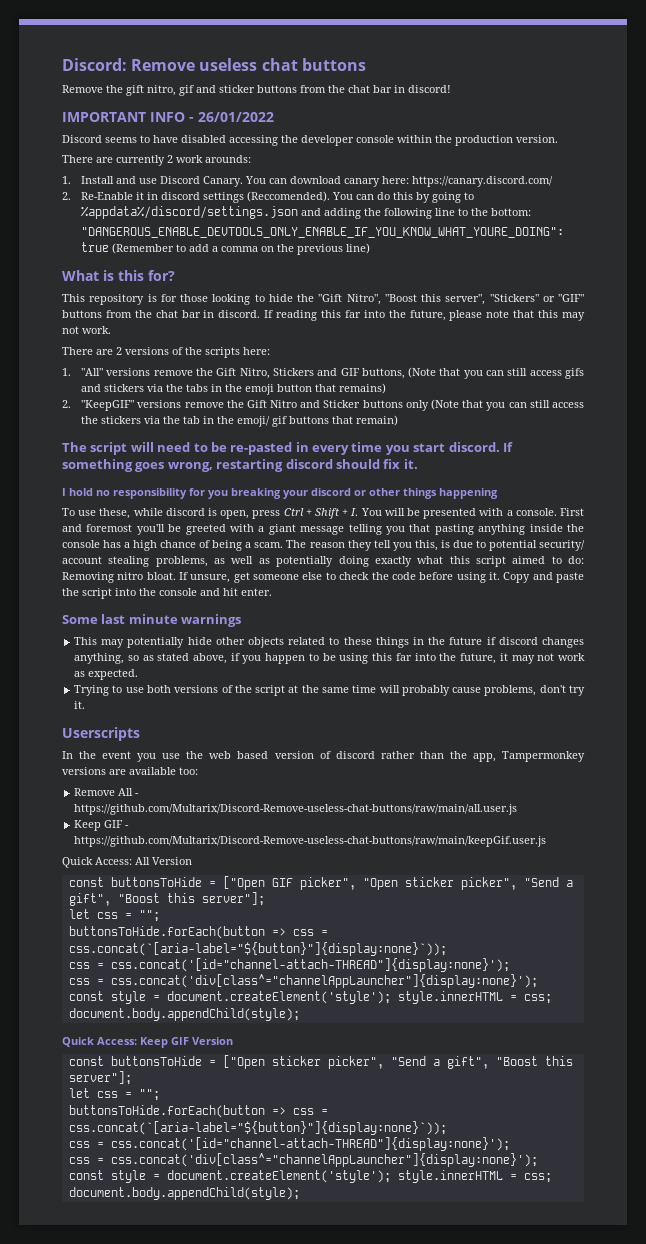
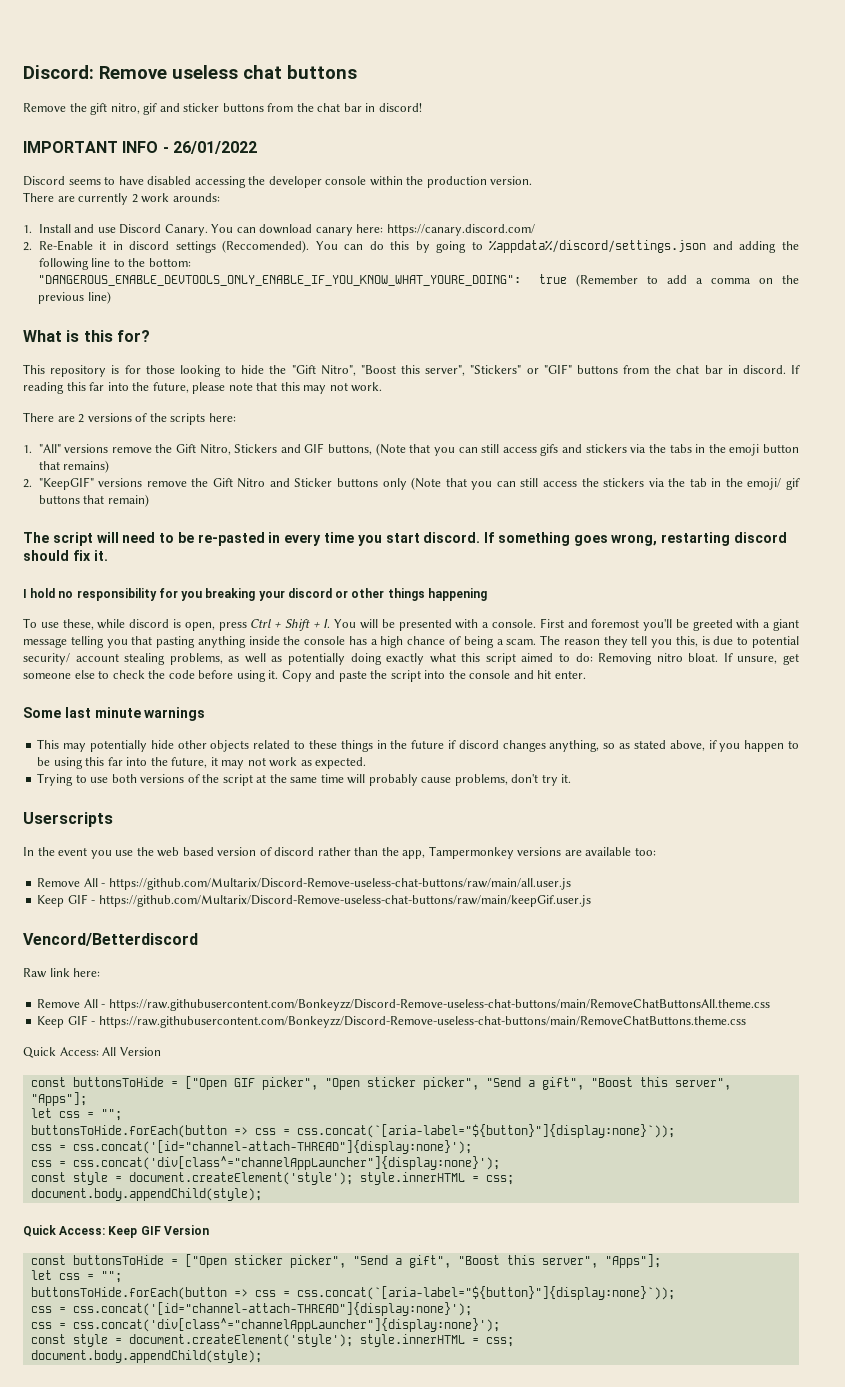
+ Vencord/Betterdiscord
+ Raw link here:
+ Remove All - https://raw.githubusercontent.com/Bonkeyzz/Discord-Remove-useless-chat-buttons/main/RemoveChatButtonsAll.theme.css
+ Keep GIF - https://raw.githubusercontent.com/Bonkeyzz/Discord-Remove-useless-chat-buttons/main/RemoveChatButtons.theme.css
- const buttonsToHide = ["Open GIF picker", "Open sticker picker", "Send a gift", "Boost this server"];
+ const buttonsToHide = ["Open GIF picker", "Open sticker picker", "Send a gift", "Boost this server", "Apps"];
- const buttonsToHide = ["Open sticker picker", "Send a gift", "Boost this server"];
+ const buttonsToHide = ["Open sticker picker", "Send a gift", "Boost this server", "Apps"];

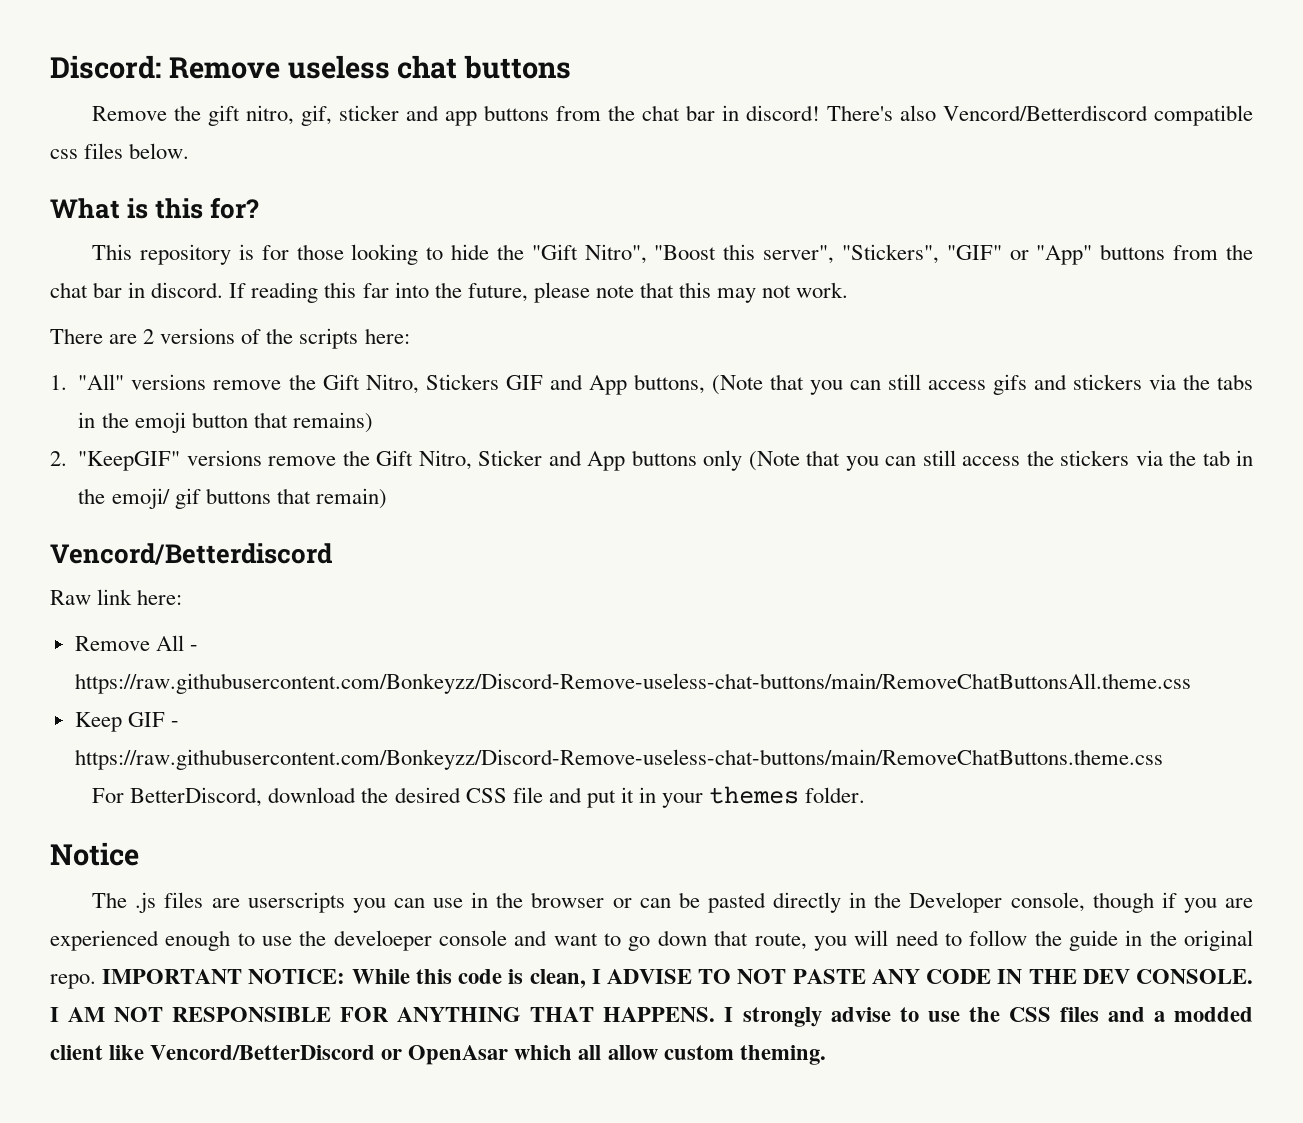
- Remove the gift nitro, gif and sticker buttons from the chat bar in discord!
- IMPORTANT INFO - 26/01/2022
- Discord seems to have disabled accessing the developer console within the production version.
- There are currently 2 work arounds:
- 1. Install and use Discord Canary. You can download canary here: https://canary.discord.com/
- 2. Re-Enable it in discord settings (Reccomended). You can do this by going to %appdata%/discord/settings.json and adding the following line to the bottom:
- "DANGEROUS_ENABLE_DEVTOOLS_ONLY_ENABLE_IF_YOU_KNOW_WHAT_YOURE_DOING": true (Remember to add a comma on the previous line)
+ Remove the gift nitro, gif, sticker and app buttons from the chat bar in discord! There's also Vencord/Betterdiscord compatible css files below.
- This repository is for those looking to hide the "Gift Nitro", "Boost this server", "Stickers" or "GIF" buttons from the chat bar in discord.
+ This repository is for those looking to hide the "Gift Nitro", "Boost this server", "Stickers", "GIF" or "App" buttons from the chat bar in discord.
- 1. "All" versions remove the Gift Nitro, Stickers and GIF buttons, (Note that you can still access gifs and stickers via the tabs in the emoji button that remains)
+ 1. "All" versions remove the Gift Nitro, Stickers GIF and App buttons, (Note that you can still access gifs and stickers via the tabs in the emoji button that remains)
- 2. "KeepGIF" versions remove the Gift Nitro and Sticker buttons only (Note that you can still access the stickers via the tab in the emoji/ gif buttons that remain)
+ 2. "KeepGIF" versions remove the Gift Nitro, Sticker and App buttons only (Note that you can still access the stickers via the tab in the emoji/ gif buttons that remain)
- The script will need to be re-pasted in every time you start discord. If something goes wrong, restarting discord should fix it.
- I hold no responsibility for you breaking your discord or other things happening
- To use these, while discord is open, press Ctrl + Shift + I. You will be presented with a console. First and foremost you'll be greeted with a giant message telling you that pasting anything inside the console has a high chance of being a scam. The reason they tell you this, is due to potential security/ account stealing problems, as well as potentially doing exactly what this script aimed to do: Removing nitro bloat. If unsure, get someone else to check the code before using it. Copy and paste the script into the console and hit enter.
- Some last minute warnings
- This may potentially hide other objects related to these things in the future if discord changes anything, so as stated above, if you happen to be using this far into the future, it may not work as expected.
- Trying to use both versions of the script at the same time will probably cause problems, don't try it.
- Userscripts
- In the event you use the web based version of discord rather than the app, Tampermonkey versions are available too:
- Remove All - https://github.com/Multarix/Discord-Remove-useless-chat-buttons/raw/main/all.user.js
- Keep GIF - https://github.com/Multarix/Discord-Remove-useless-chat-buttons/raw/main/keepGif.user.js
- Quick Access: All Version
- const buttonsToHide = ["Open GIF picker", "Open sticker picker", "Send a gift", "Boost this server", "Apps"];
- let css = "";
- buttonsToHide.forEach(button => css = css.concat(`[aria-label="${button}"]{display:none}`));
- css = css.concat('[id="channel-attach-THREAD"]{display:none}');
- css = css.concat('div[class^="channelAppLauncher"]{display:none}');
- const style = document.createElement('style'); style.innerHTML = css;
- document.body.appendChild(style);
- Quick Access: Keep GIF Version
- const buttonsToHide = ["Open sticker picker", "Send a gift", "Boost this server", "Apps"];
- let css = "";
- buttonsToHide.forEach(button => css = css.concat(`[aria-label="${button}"]{display:none}`));
- css = css.concat('[id="channel-attach-THREAD"]{display:none}');
- css = css.concat('div[class^="channelAppLauncher"]{display:none}');
- const style = document.createElement('style'); style.innerHTML = css;
- document.body.appendChild(style);
+ For BetterDiscord, download the desired CSS file and put it in your themes folder.
+ Notice
+ The .js files are userscripts you can use in the browser or can be pasted directly in the Developer console, though if you are experienced enough to use the develoeper console and want to go down that route, you will need to follow the guide in the original repo. IMPORTANT NOTICE: While this code is clean, I ADVISE TO NOT PASTE ANY CODE IN THE DEV CONSOLE. I AM NOT RESPONSIBLE FOR ANYTHING THAT HAPPENS. I strongly advise to use the CSS files and a modded client like Vencord/BetterDiscord or OpenAsar which all allow custom theming.

